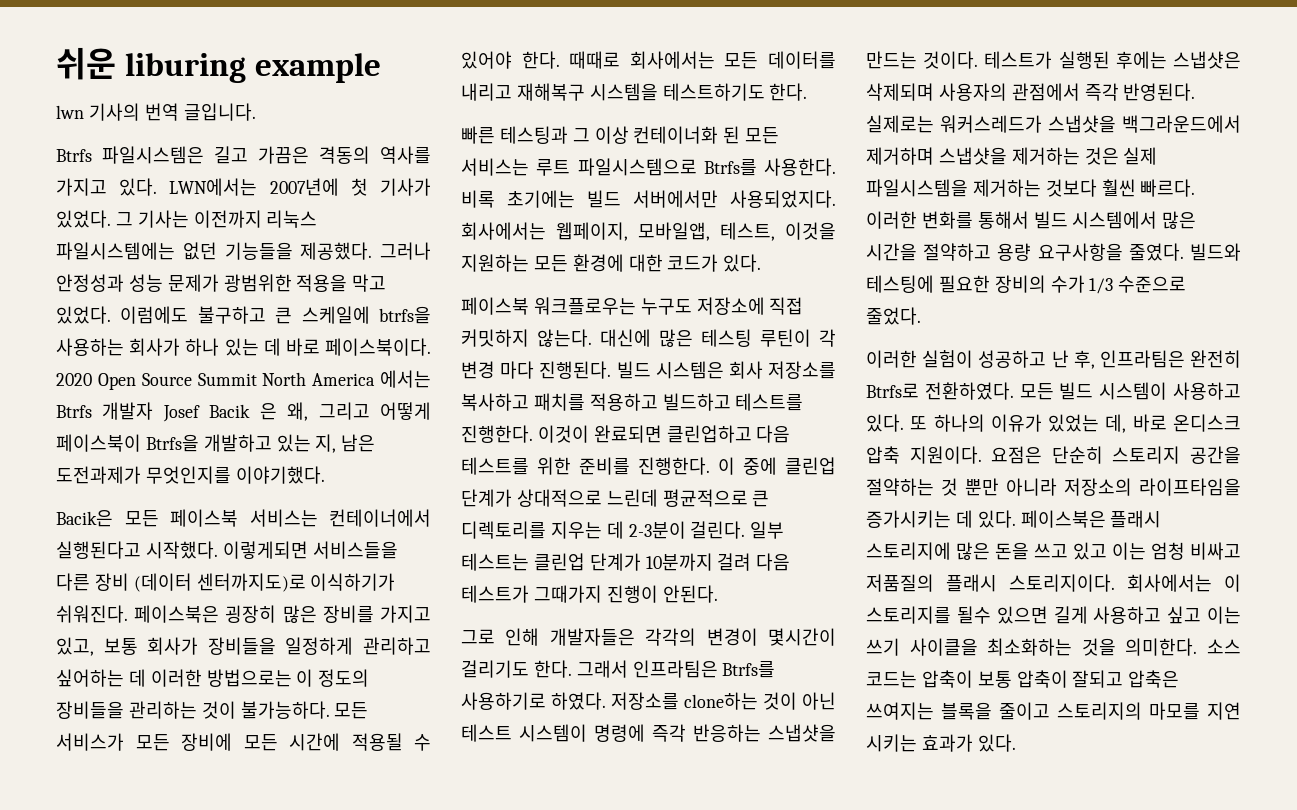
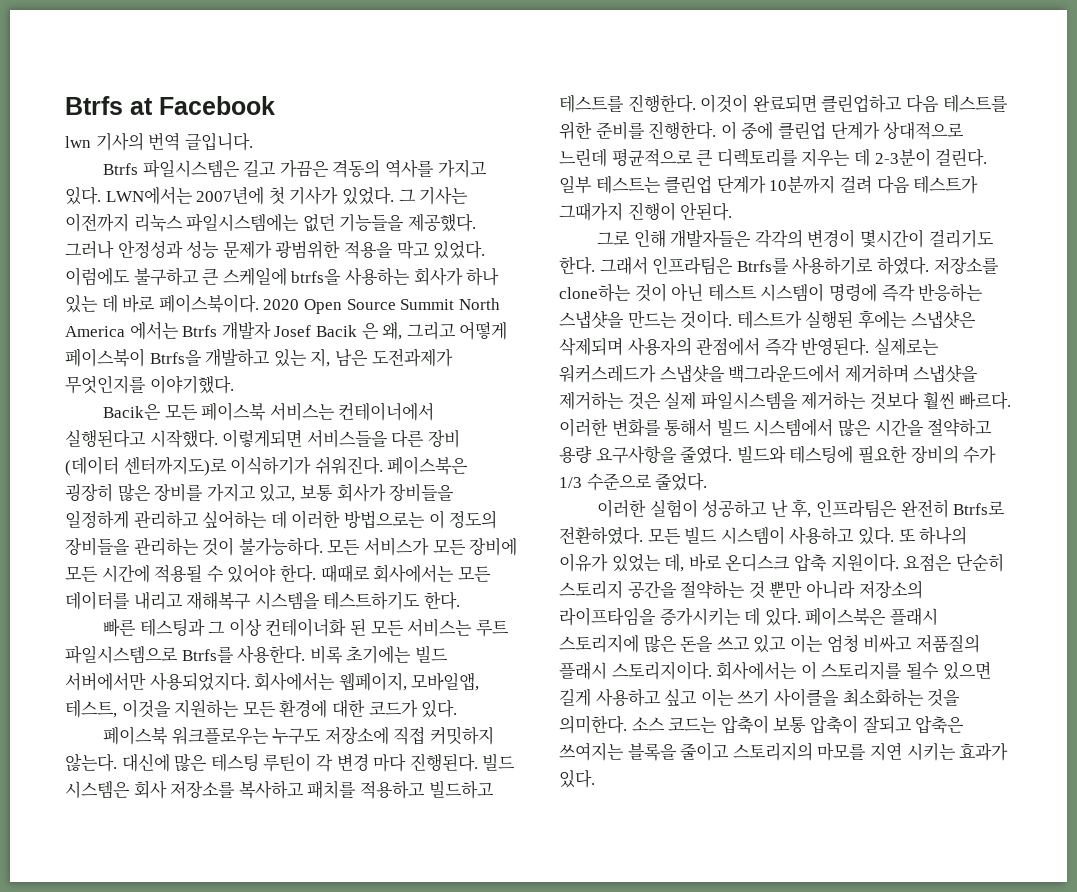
- 쉬운 liburing example
+ Btrfs at Facebook

